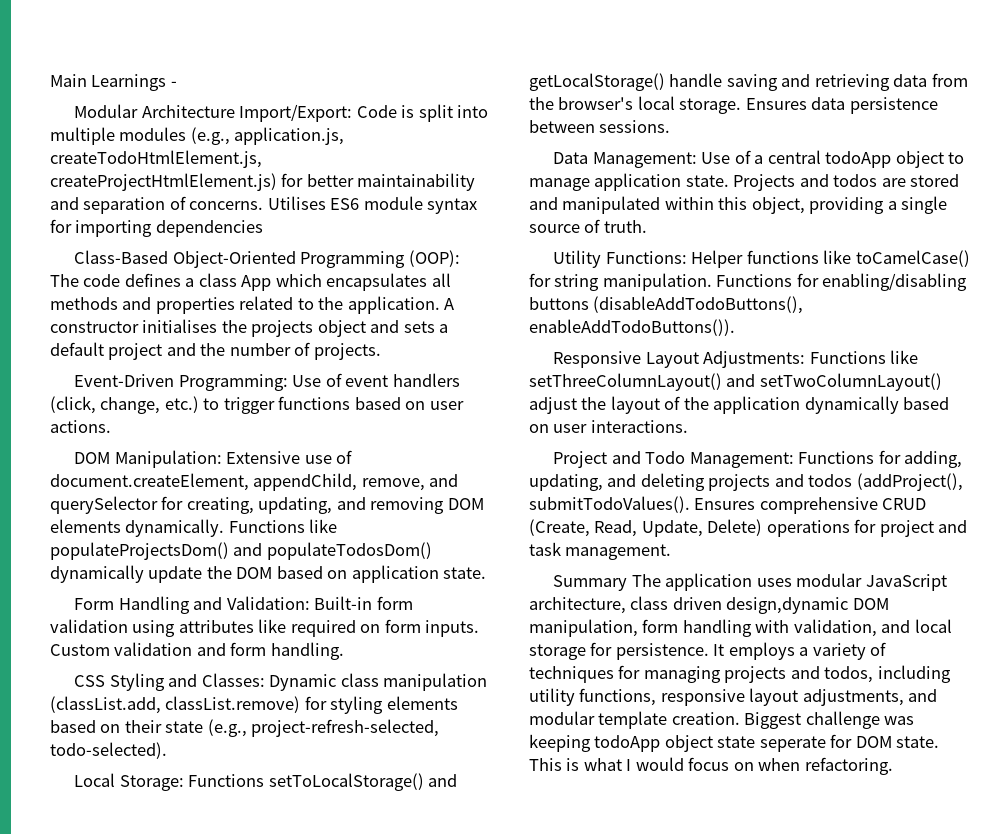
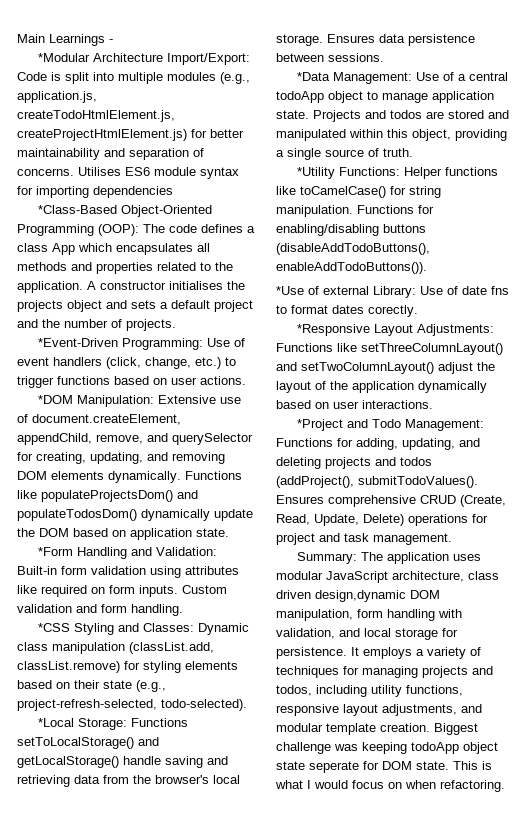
- Modular Architecture Import/Export: Code is split into multiple modules (e.g., application.js, createTodoHtmlElement.js, createProjectHtmlElement.js) for better maintainability and separation of concerns.
+ *Modular Architecture Import/Export: Code is split into multiple modules (e.g., application.js, createTodoHtmlElement.js, createProjectHtmlElement.js) for better maintainability and separation of concerns.
- Class-Based Object-Oriented Programming (OOP): The code defines a class App which encapsulates all methods and properties related to the application.
+ *Class-Based Object-Oriented Programming (OOP): The code defines a class App which encapsulates all methods and properties related to the application.
- Event-Driven Programming: Use of event handlers (click, change, etc.) to trigger functions based on user actions.
+ *Event-Driven Programming: Use of event handlers (click, change, etc.) to trigger functions based on user actions.
- DOM Manipulation: Extensive use of document.createElement, appendChild, remove, and querySelector for creating, updating, and removing DOM elements dynamically.
+ *DOM Manipulation: Extensive use of document.createElement, appendChild, remove, and querySelector for creating, updating, and removing DOM elements dynamically.
- Form Handling and Validation: Built-in form validation using attributes like required on form inputs.
+ *Form Handling and Validation: Built-in form validation using attributes like required on form inputs.
- CSS Styling and Classes: Dynamic class manipulation (classList.add, classList.remove) for styling elements based on their state (e.g., project-refresh-selected, todo-selected).
+ *CSS Styling and Classes: Dynamic class manipulation (classList.add, classList.remove) for styling elements based on their state (e.g., project-refresh-selected, todo-selected).
- Local Storage: Functions setToLocalStorage() and getLocalStorage() handle saving and retrieving data from the browser's local storage.
+ *Local Storage: Functions setToLocalStorage() and getLocalStorage() handle saving and retrieving data from the browser's local storage.
- Data Management: Use of a central todoApp object to manage application state.
+ *Data Management: Use of a central todoApp object to manage application state.
- Utility Functions: Helper functions like toCamelCase() for string manipulation.
+ *Utility Functions: Helper functions like toCamelCase() for string manipulation.
- Responsive Layout Adjustments: Functions like setThreeColumnLayout() and setTwoColumnLayout() adjust the layout of the application dynamically based on user interactions.
+ *Use of external Library: Use of date fns to format dates corectly.
+ *Responsive Layout Adjustments: Functions like setThreeColumnLayout() and setTwoColumnLayout() adjust the layout of the application dynamically based on user interactions.
- Project and Todo Management: Functions for adding, updating, and deleting projects and todos (addProject(), submitTodoValues().
+ *Project and Todo Management: Functions for adding, updating, and deleting projects and todos (addProject(), submitTodoValues().
- Summary The application uses modular JavaScript architecture, class driven design,dynamic DOM manipulation, form handling with validation, and local storage for persistence.
+ Summary: The application uses modular JavaScript architecture, class driven design,dynamic DOM manipulation, form handling with validation, and local storage for persistence.

